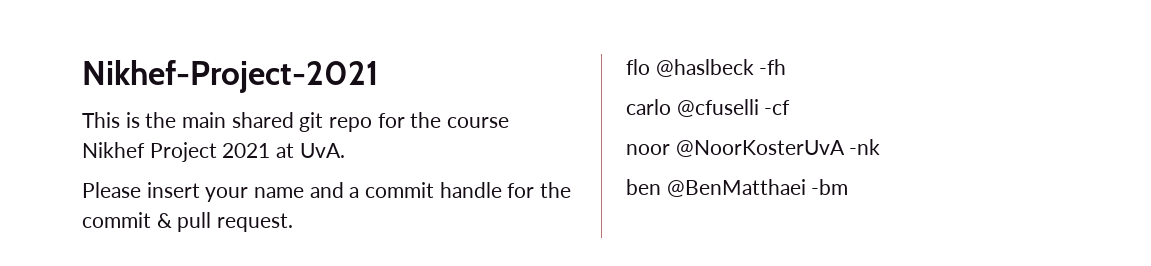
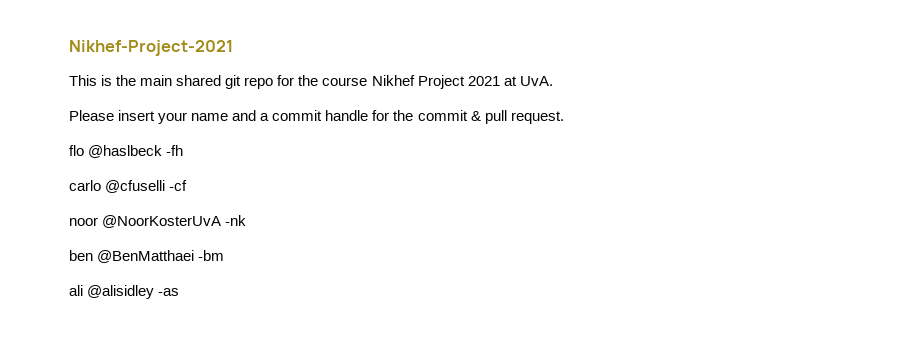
+ ali @alisidley -as

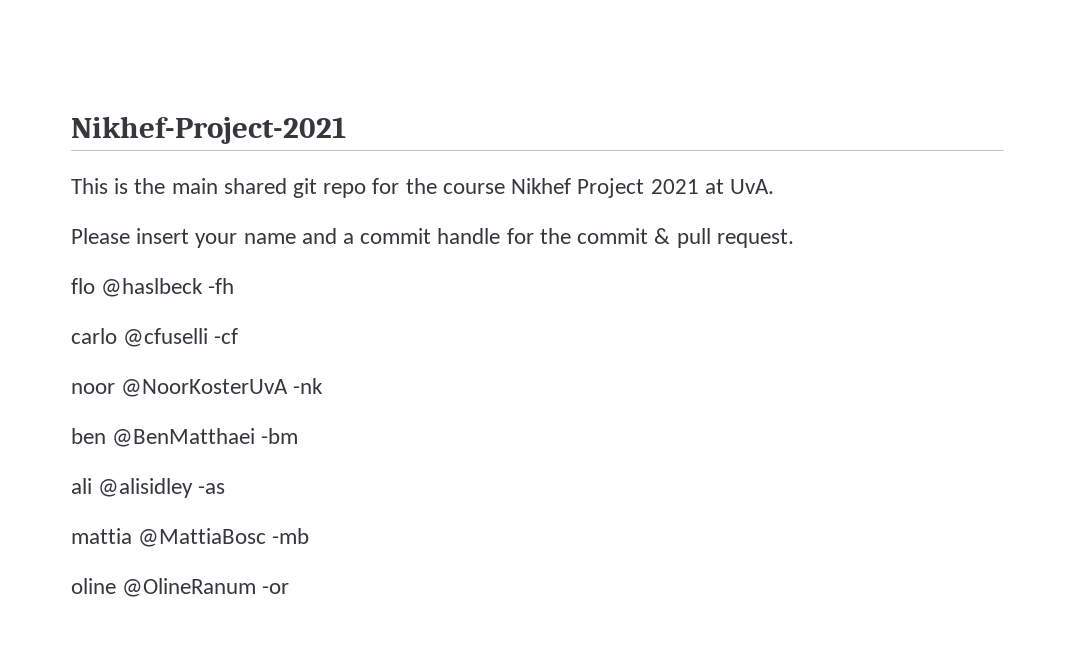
+ mattia @MattiaBosc -mb
+ oline @OlineRanum -or

